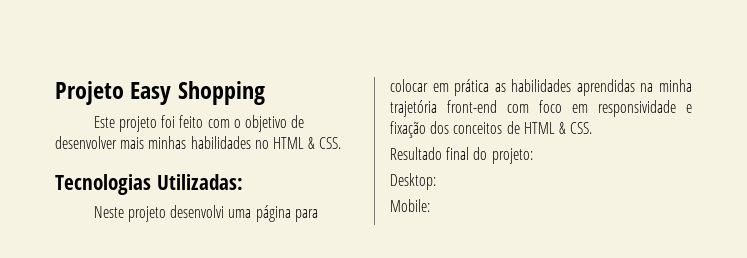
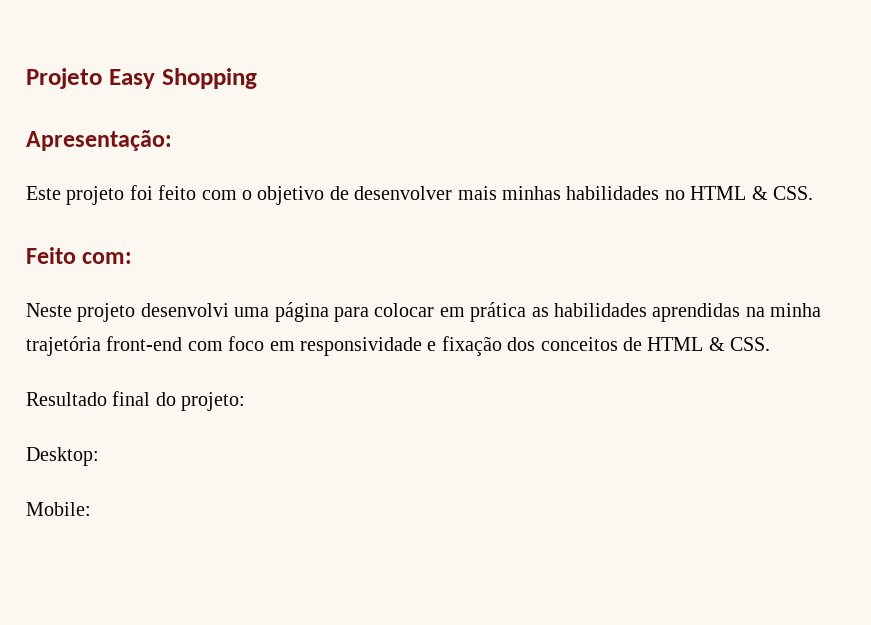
+ Apresentação:
- Tecnologias Utilizadas:
+ Feito com:

